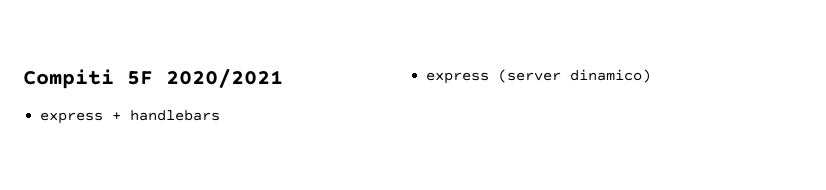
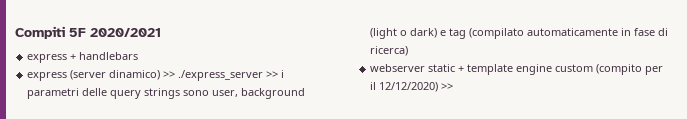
- express (server dinamico)
+ express (server dinamico) >> ./express_server >> i parametri delle query strings sono user, background (light o dark) e tag (compilato automaticamente in fase di ricerca)
+ webserver static + template engine custom (compito per il 12/12/2020) >>

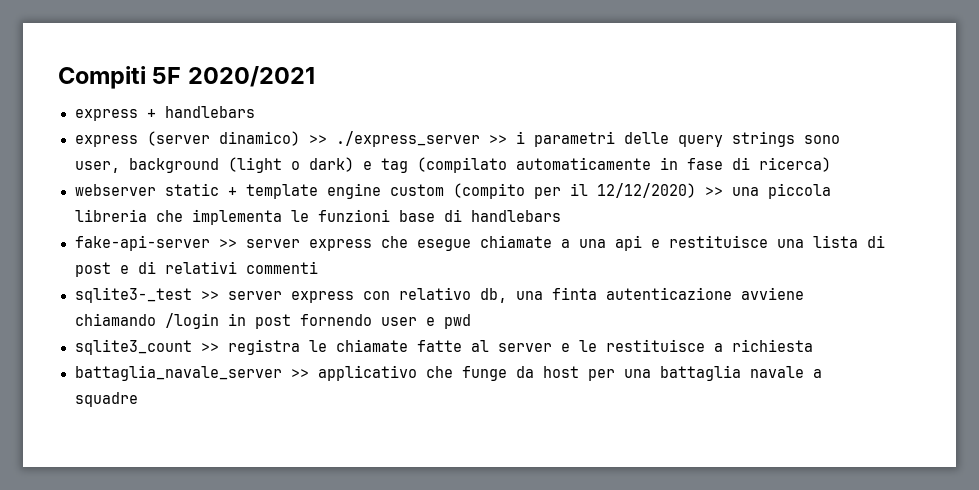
- webserver static + template engine custom (compito per il 12/12/2020) >>
+ webserver static + template engine custom (compito per il 12/12/2020) >> una piccola libreria che implementa le funzioni base di handlebars
+ fake-api-server >> server express che esegue chiamate a una api e restituisce una lista di post e di relativi commenti
+ sqlite3-_test >> server express con relativo db, una finta autenticazione avviene chiamando /login in post fornendo user e pwd
+ sqlite3_count >> registra le chiamate fatte al server e le restituisce a richiesta
+ battaglia_navale_server >> applicativo che funge da host per una battaglia navale a squadre

